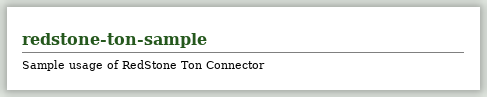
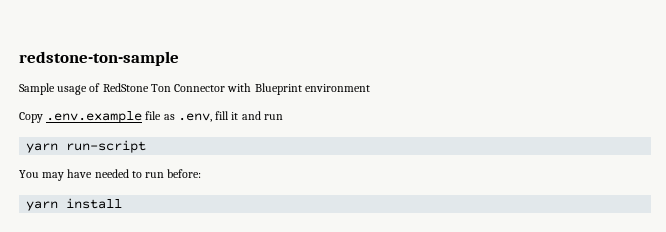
- Sample usage of RedStone Ton Connector
+ Sample usage of RedStone Ton Connector with Blueprint environment
+ Copy .env.example file as .env, fill it and run
+ yarn run-script
+ You may have needed to run before:
+ yarn install

